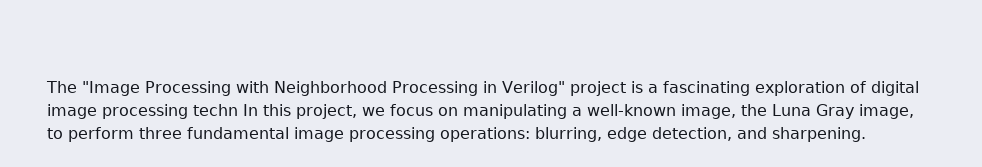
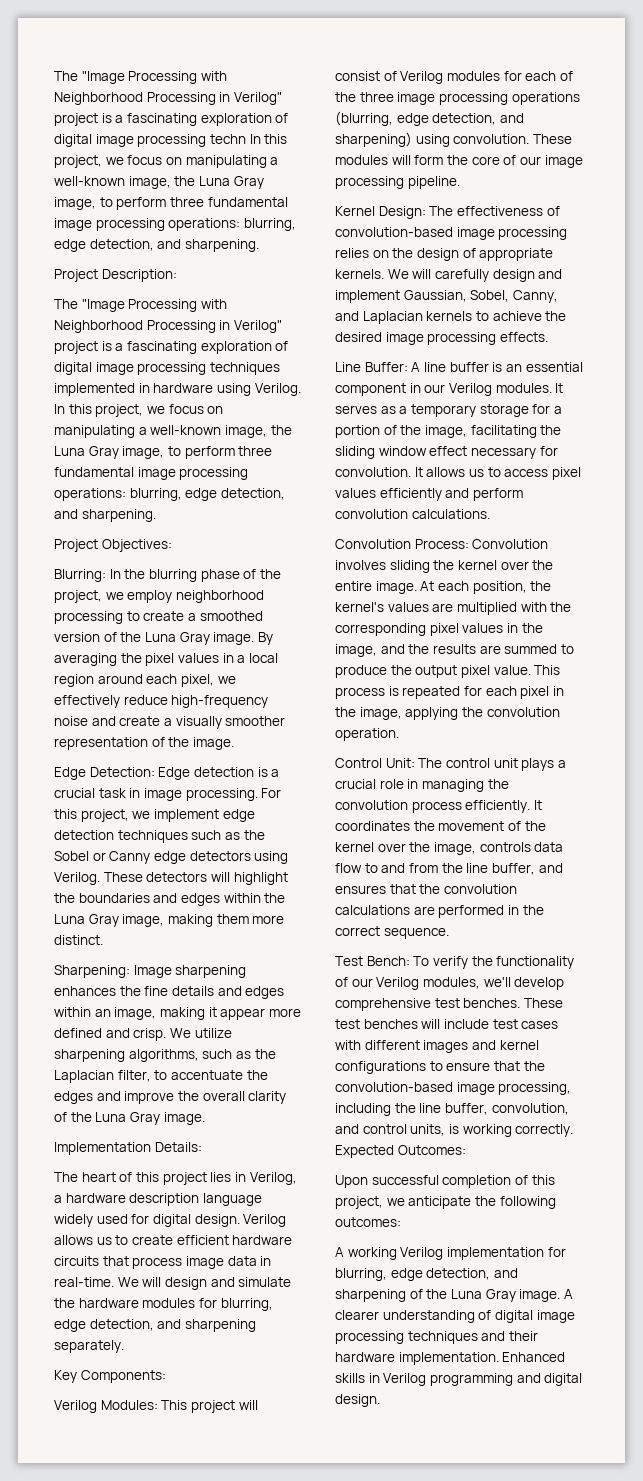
+ Project Description:
+ The "Image Processing with Neighborhood Processing in Verilog" project is a fascinating exploration of digital image processing techniques implemented in hardware using Verilog. In this project, we focus on manipulating a well-known image, the Luna Gray image, to perform three fundamental image processing operations: blurring, edge detection, and sharpening.
+ Project Objectives:
+ Blurring: In the blurring phase of the project, we employ neighborhood processing to create a smoothed version of the Luna Gray image. By averaging the pixel values in a local region around each pixel, we effectively reduce high-frequency noise and create a visually smoother representation of the image.
+ Edge Detection: Edge detection is a crucial task in image processing. For this project, we implement edge detection techniques such as the Sobel or Canny edge detectors using Verilog. These detectors will highlight the boundaries and edges within the Luna Gray image, making them more distinct.
+ Sharpening: Image sharpening enhances the fine details and edges within an image, making it appear more defined and crisp. We utilize sharpening algorithms, such as the Laplacian filter, to accentuate the edges and improve the overall clarity of the Luna Gray image.
+ Implementation Details:
+ The heart of this project lies in Verilog, a hardware description language widely used for digital design. Verilog allows us to create efficient hardware circuits that process image data in real-time. We will design and simulate the hardware modules for blurring, edge detection, and sharpening separately.
+ Key Components:
+ Verilog Modules: This project will consist of Verilog modules for each of the three image processing operations (blurring, edge detection, and sharpening) using convolution. These modules will form the core of our image processing pipeline.
+ Kernel Design: The effectiveness of convolution-based image processing relies on the design of appropriate kernels. We will carefully design and implement Gaussian, Sobel, Canny, and Laplacian kernels to achieve the desired image processing effects.
+ Line Buffer: A line buffer is an essential component in our Verilog modules. It serves as a temporary storage for a portion of the image, facilitating the sliding window effect necessary for convolution. It allows us to access pixel values efficiently and perform convolution calculations.
+ Convolution Process: Convolution involves sliding the kernel over the entire image. At each position, the kernel's values are multiplied with the corresponding pixel values in the image, and the results are summed to produce the output pixel value. This process is repeated for each pixel in the image, applying the convolution operation.
+ Control Unit: The control unit plays a crucial role in managing the convolution process efficiently. It coordinates the movement of the kernel over the image, controls data flow to and from the line buffer, and ensures that the convolution calculations are performed in the correct sequence.
+ Test Bench: To verify the functionality of our Verilog modules, we'll develop comprehensive test benches. These test benches will include test cases with different images and kernel configurations to ensure that the convolution-based image processing, including the line buffer, convolution, and control units, is working correctly. Expected Outcomes:
+ Upon successful completion of this project, we anticipate the following outcomes:
+ A working Verilog implementation for blurring, edge detection, and sharpening of the Luna Gray image. A clearer understanding of digital image processing techniques and their hardware implementation. Enhanced skills in Verilog programming and digital design.

